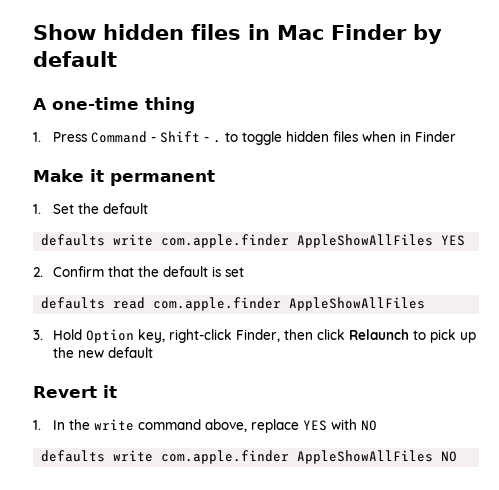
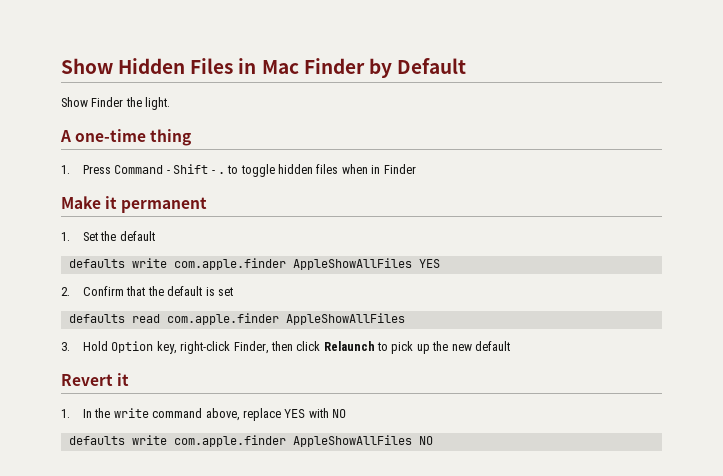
- Show hidden files in Mac Finder by default
+ Show Hidden Files in Mac Finder by Default
+ Show Finder the light.

